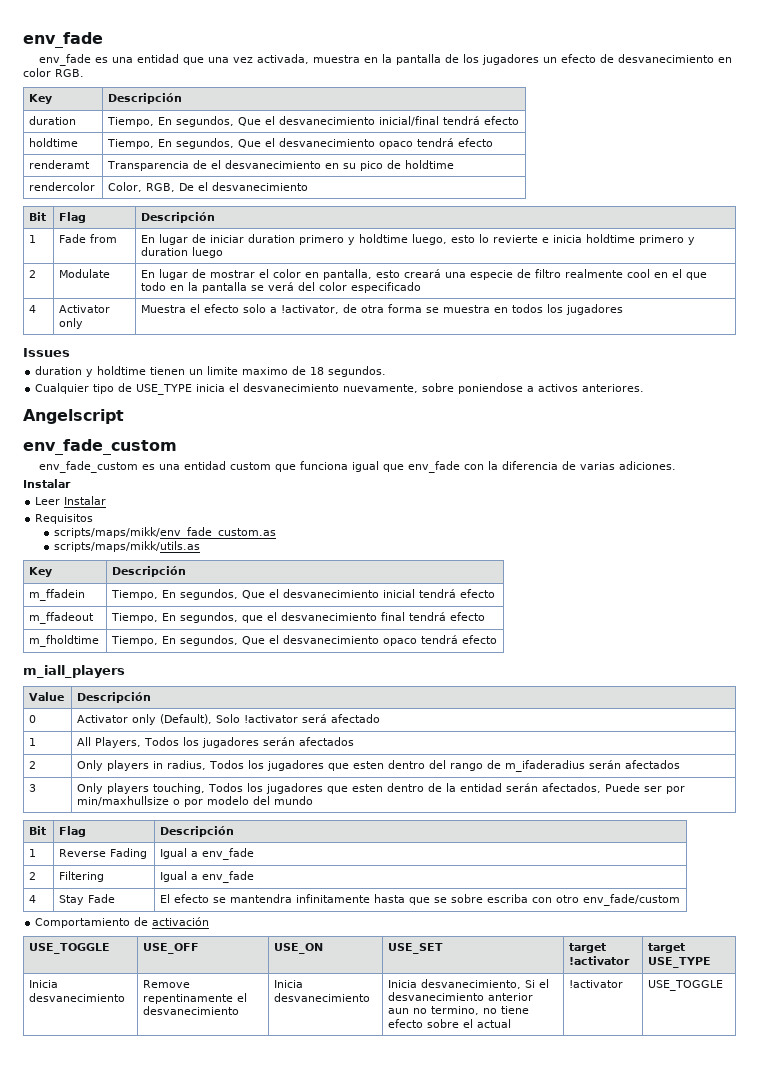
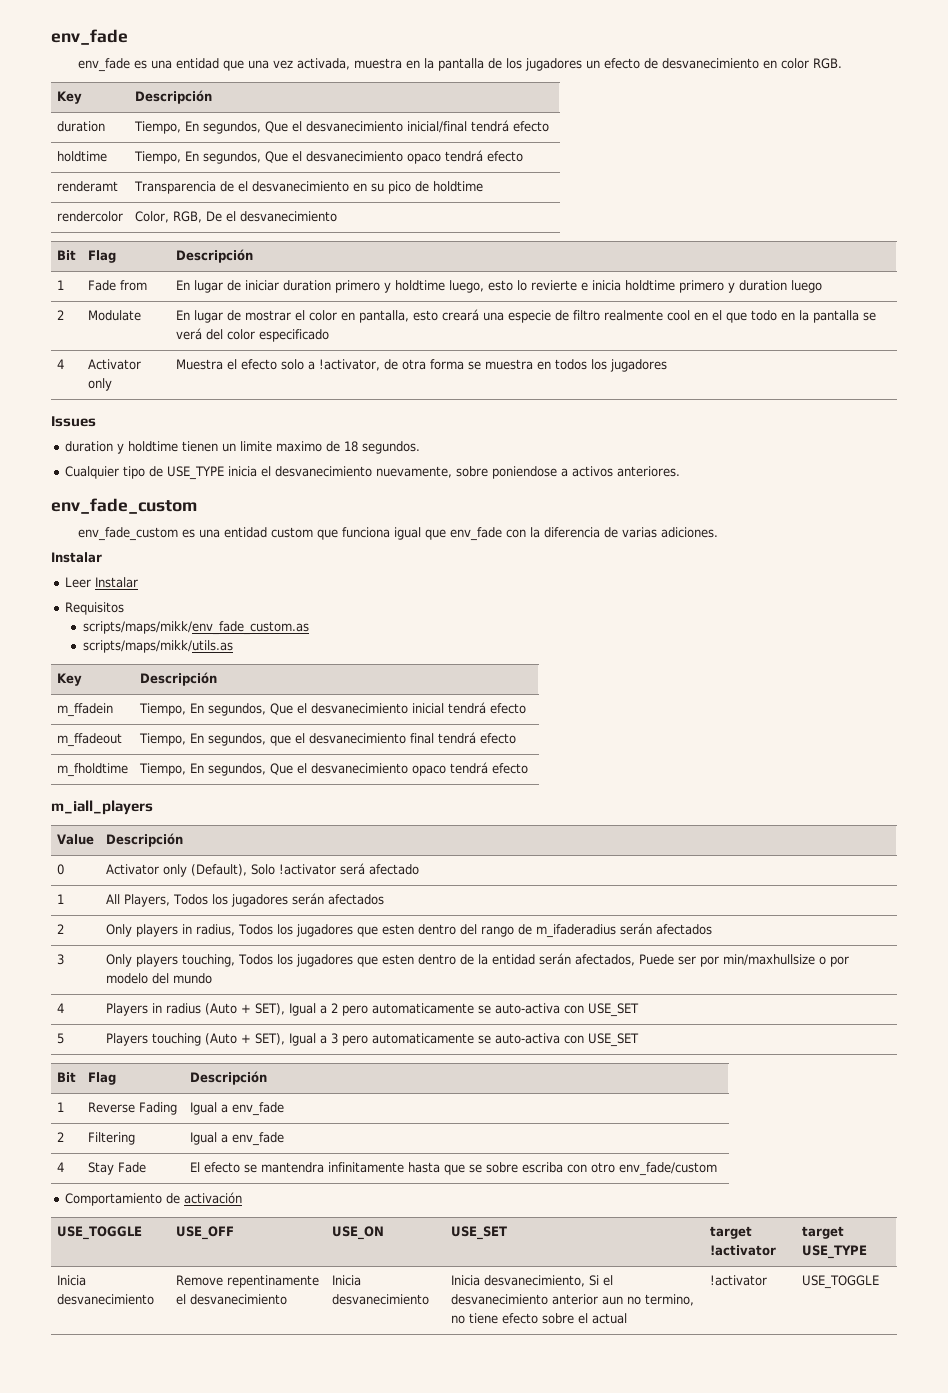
- Angelscript
+ 4 | Players in radius (Auto + SET), Igual a 2 pero automaticamente se auto-activa con USE_SET
+ 5 | Players touching (Auto + SET), Igual a 3 pero automaticamente se auto-activa con USE_SET

